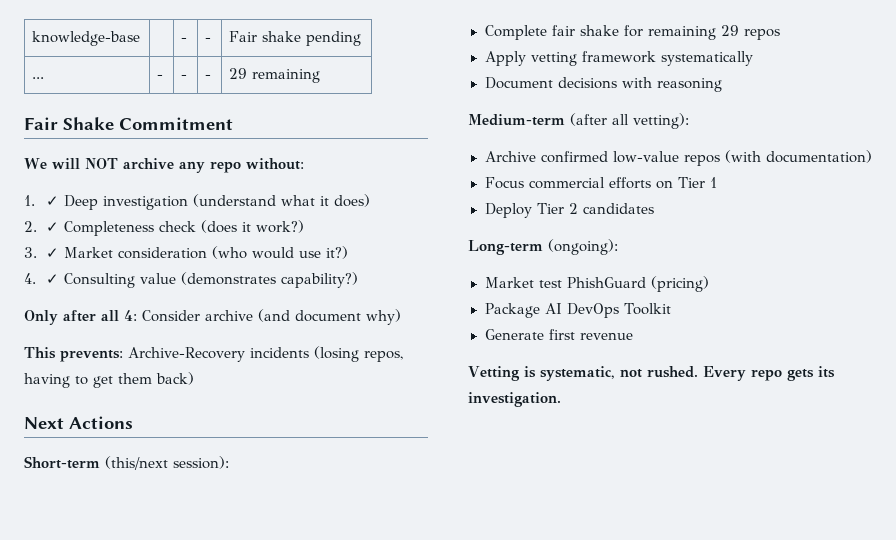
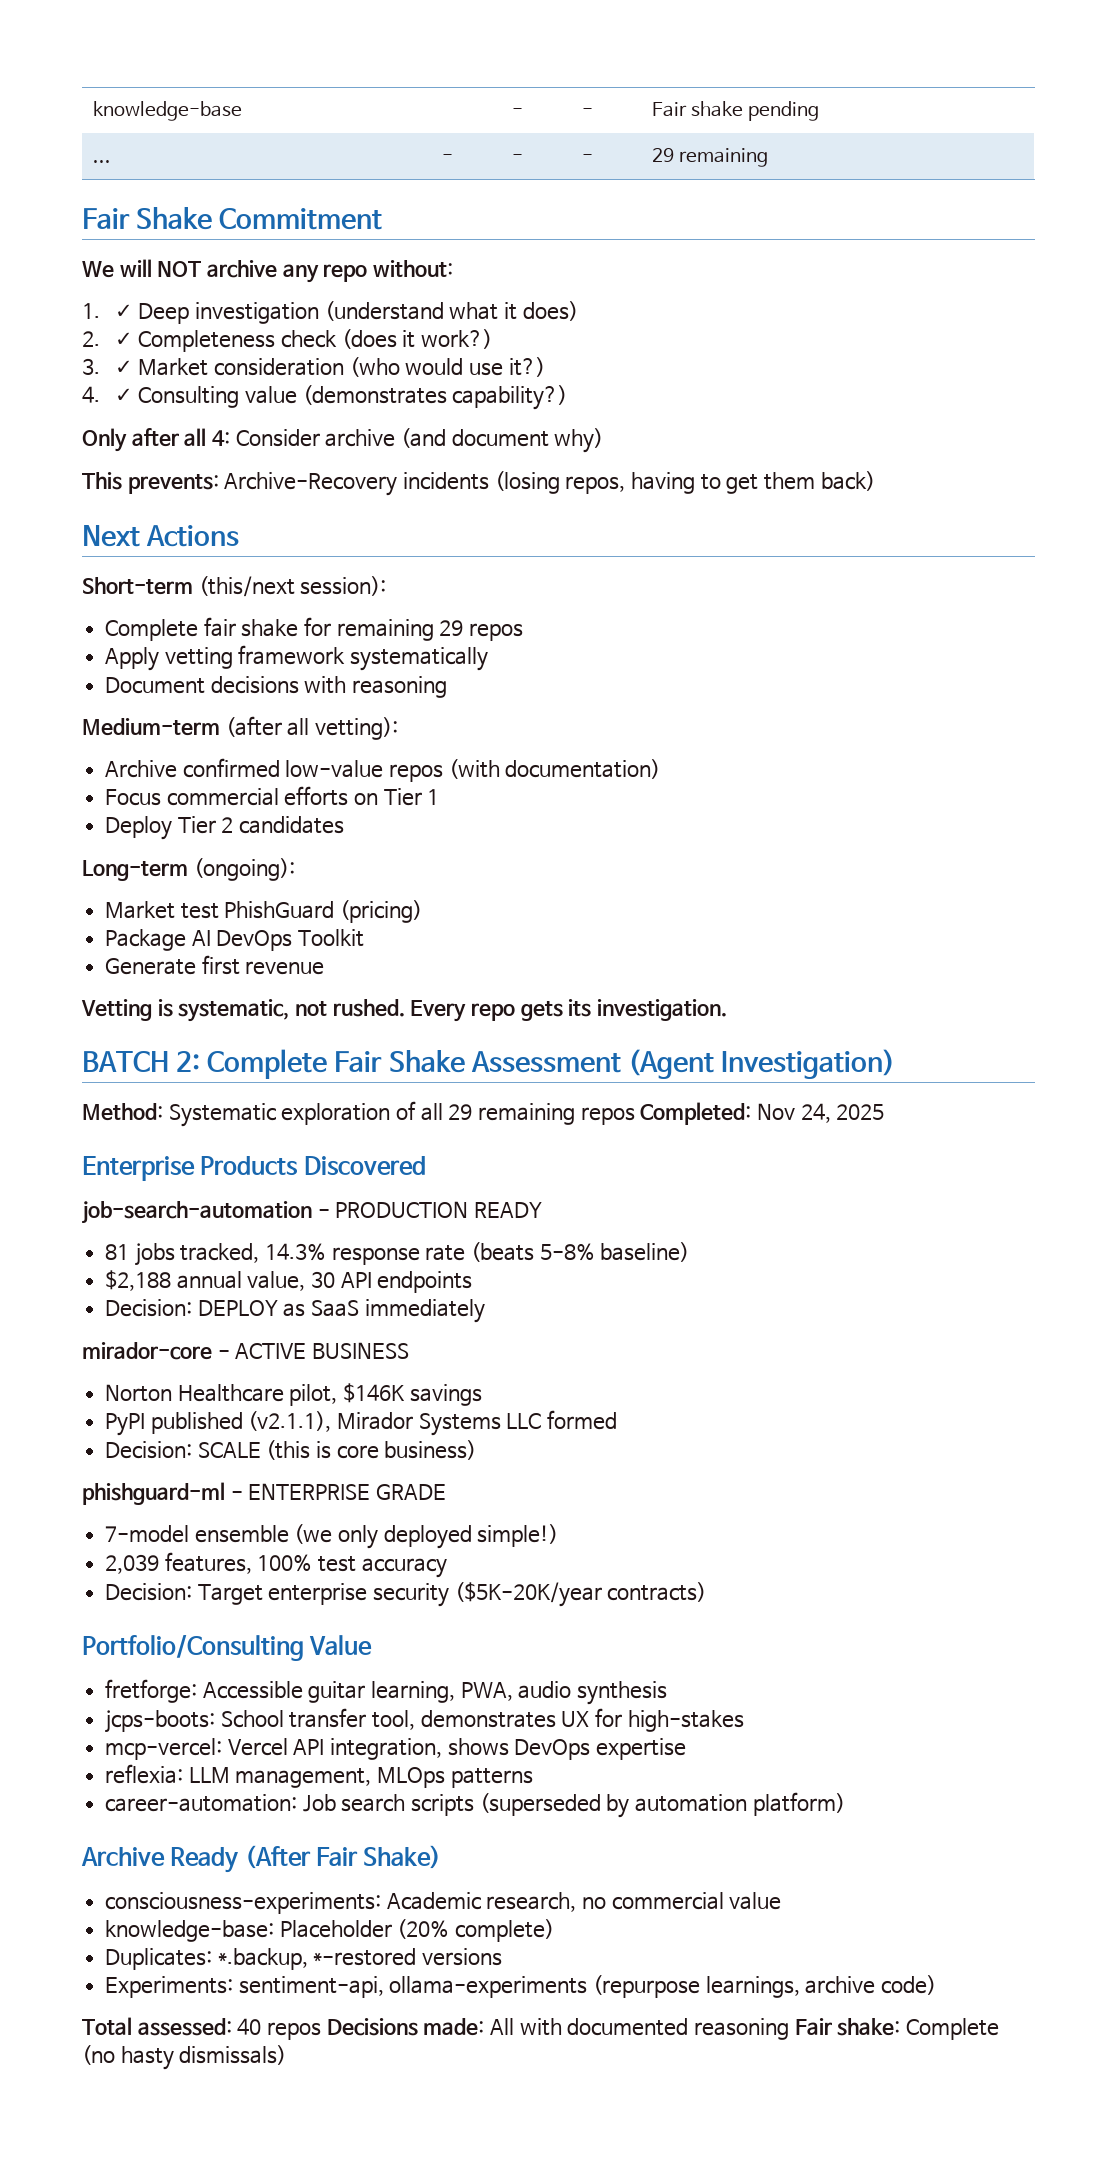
+ BATCH 2: Complete Fair Shake Assessment (Agent Investigation)
+ Method: Systematic exploration of all 29 remaining repos Completed: Nov 24, 2025
+ Enterprise Products Discovered
+ job-search-automation - PRODUCTION READY
+ 81 jobs tracked, 14.3% response rate (beats 5-8% baseline)
+ $2,188 annual value, 30 API endpoints
+ Decision: DEPLOY as SaaS immediately
+ mirador-core - ACTIVE BUSINESS
+ Norton Healthcare pilot, $146K savings
+ PyPI published (v2.1.1), Mirador Systems LLC formed
+ Decision: SCALE (this is core business)
+ phishguard-ml - ENTERPRISE GRADE
+ 7-model ensemble (we only deployed simple!)
+ 2,039 features, 100% test accuracy
+ Decision: Target enterprise security ($5K-20K/year contracts)
+ Portfolio/Consulting Value
+ fretforge: Accessible guitar learning, PWA, audio synthesis
+ jcps-boots: School transfer tool, demonstrates UX for high-stakes
+ mcp-vercel: Vercel API integration, shows DevOps expertise
+ reflexia: LLM management, MLOps patterns
+ career-automation: Job search scripts (superseded by automation platform)
+ Archive Ready (After Fair Shake)
+ consciousness-experiments: Academic research, no commercial value
+ knowledge-base: Placeholder (20% complete)
+ Duplicates: *.backup, *-restored versions
+ Experiments: sentiment-api, ollama-experiments (repurpose learnings, archive code)
+ Total assessed: 40 repos Decisions made: All with documented reasoning Fair shake: Complete (no hasty dismissals)

